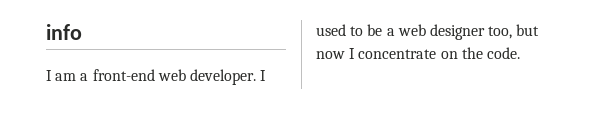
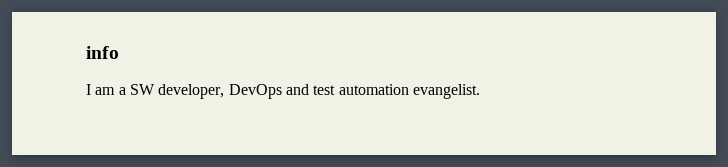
- I am a front-end web developer. I used to be a web designer too, but now I concentrate on the code.
+ I am a SW developer, DevOps and test automation evangelist.

